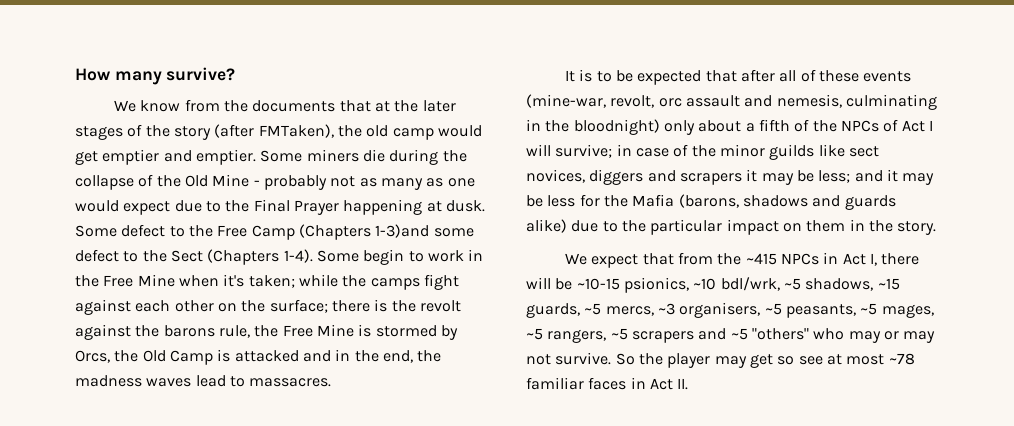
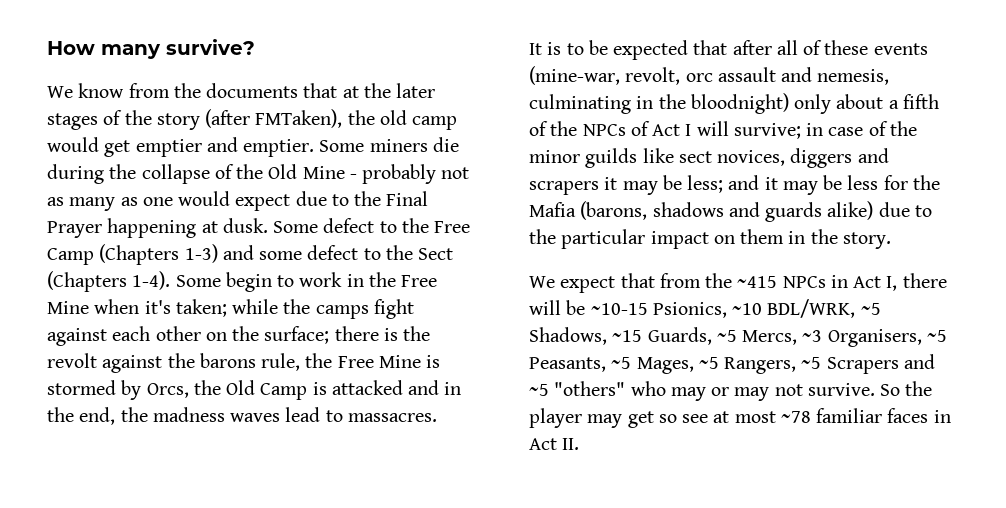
- Some defect to the Free Camp (Chapters 1-3)and some defect to the Sect (Chapters 1-4).
+ Some defect to the Free Camp (Chapters 1-3) and some defect to the Sect (Chapters 1-4).
- We expect that from the ~415 NPCs in Act I, there will be ~10-15 psionics, ~10 bdl/wrk, ~5 shadows, ~15 guards, ~5 mercs, ~3 organisers, ~5 peasants, ~5 mages, ~5 rangers, ~5 scrapers and ~5 "others" who may or may not survive.
+ We expect that from the ~415 NPCs in Act I, there will be ~10-15 Psionics, ~10 BDL/WRK, ~5 Shadows, ~15 Guards, ~5 Mercs, ~3 Organisers, ~5 Peasants, ~5 Mages, ~5 Rangers, ~5 Scrapers and ~5 "others" who may or may not survive.

